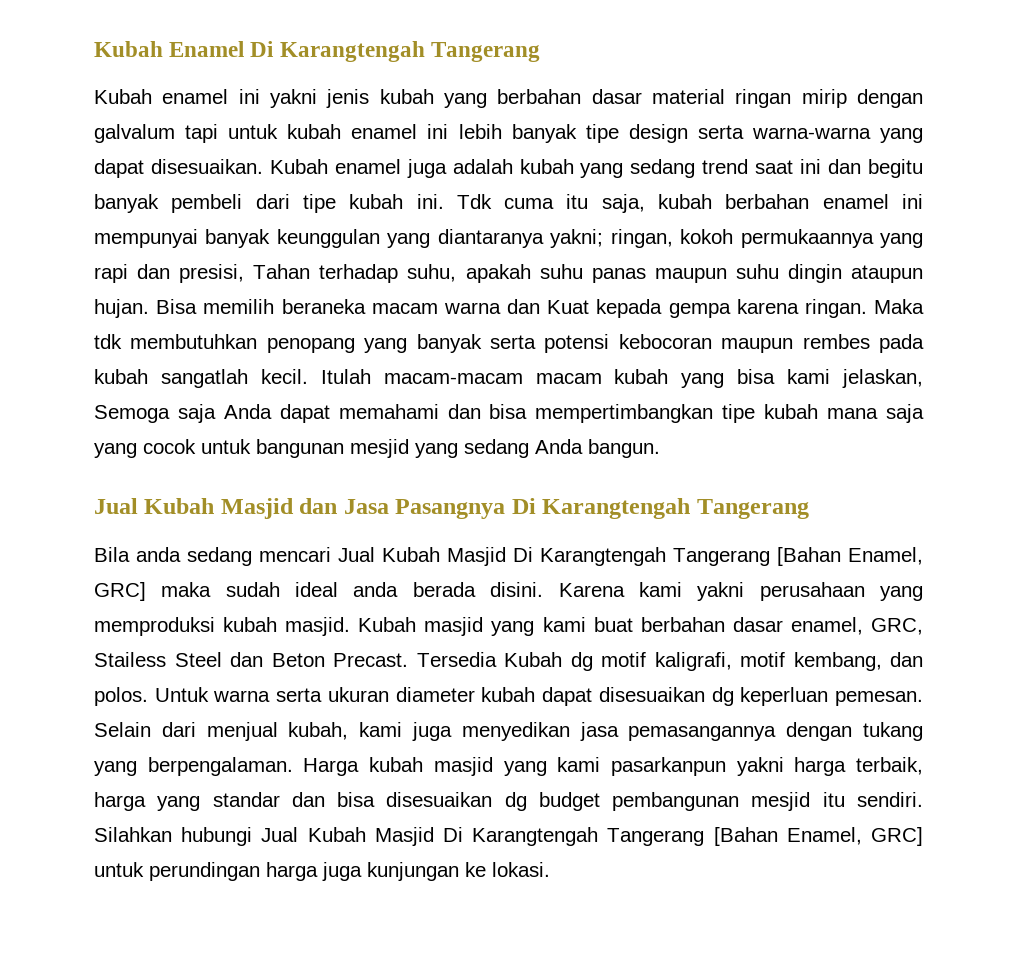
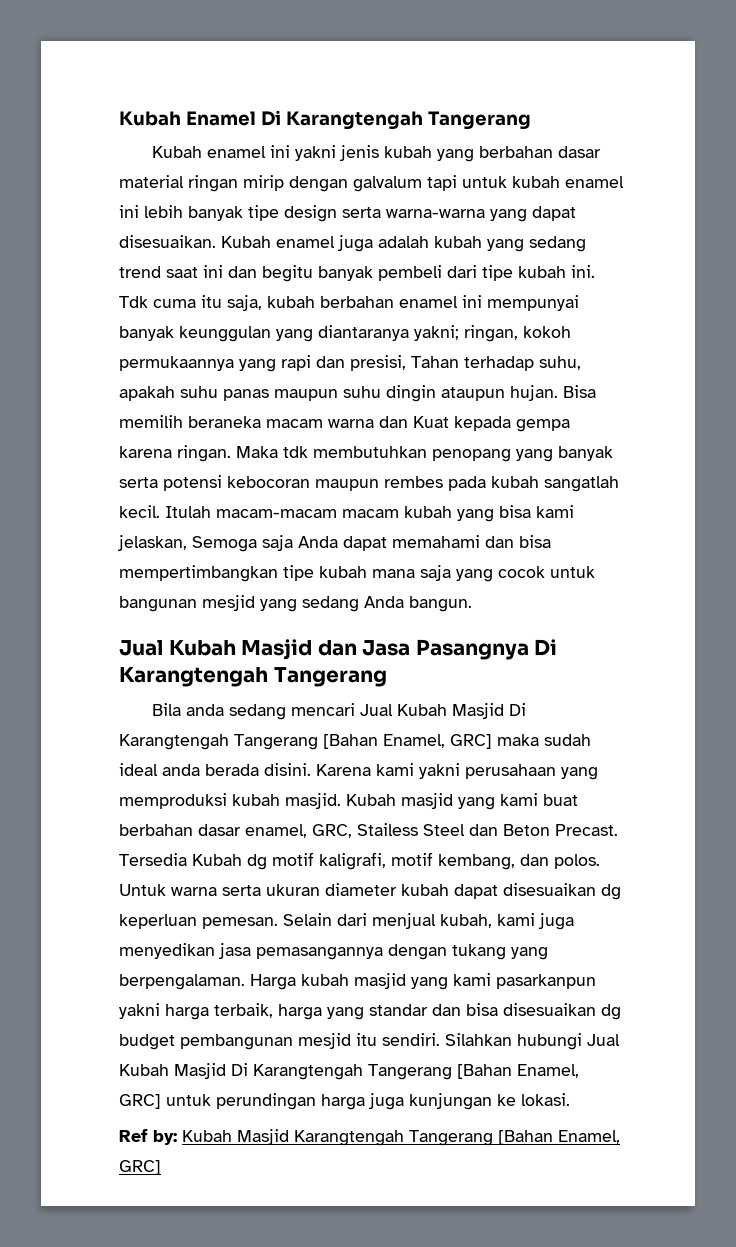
+ Ref by: Kubah Masjid Karangtengah Tangerang [Bahan Enamel, GRC]

